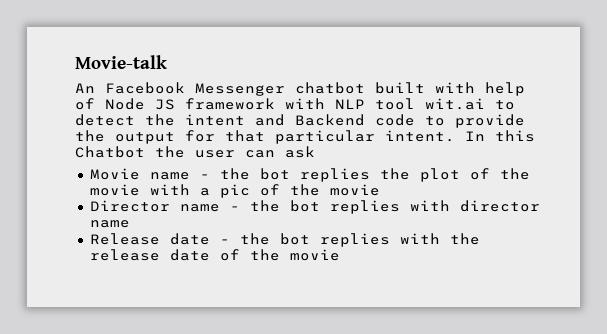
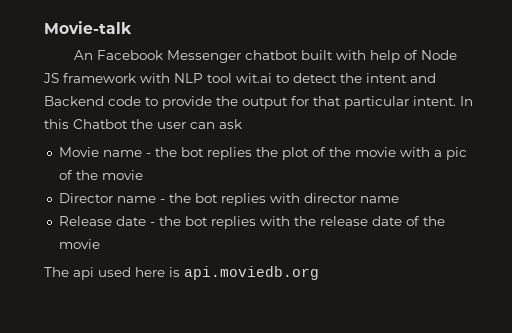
+ The api used here is api.moviedb.org

